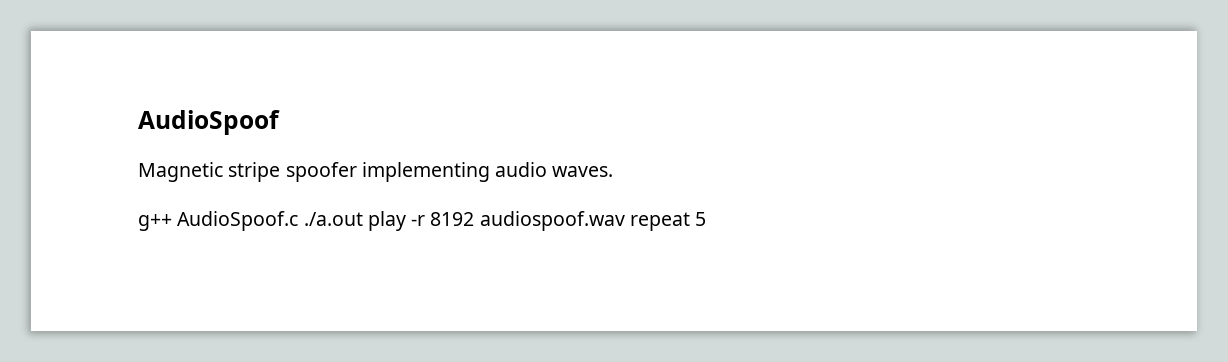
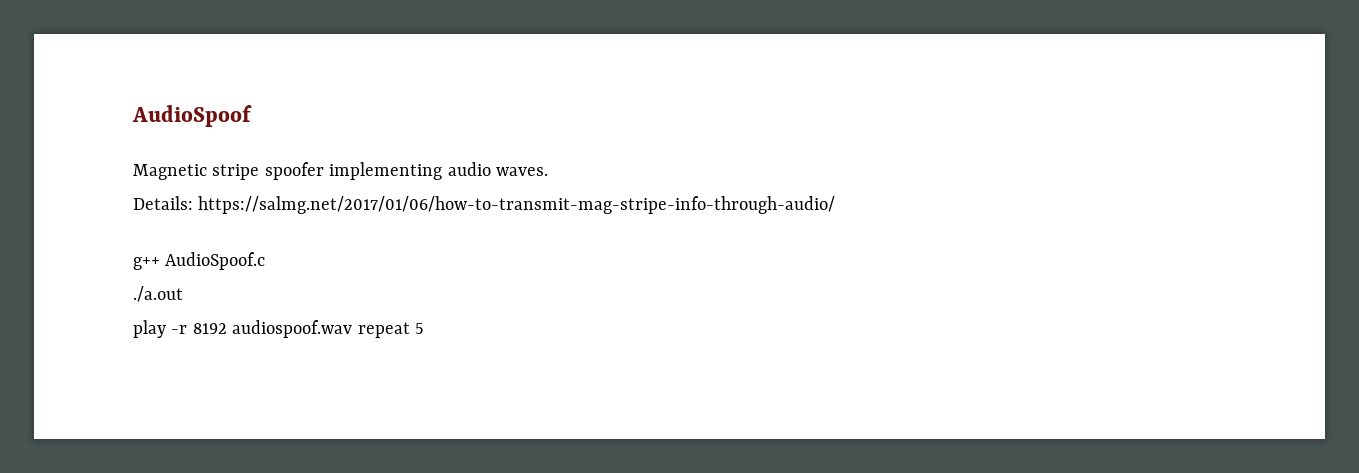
+ Details: https://salmg.net/2017/01/06/how-to-transmit-mag-stripe-info-through-audio/
- g++ AudioSpoof.c ./a.out play -r 8192 audiospoof.wav repeat 5
+ g++ AudioSpoof.c
+ ./a.out
+ play -r 8192 audiospoof.wav repeat 5

